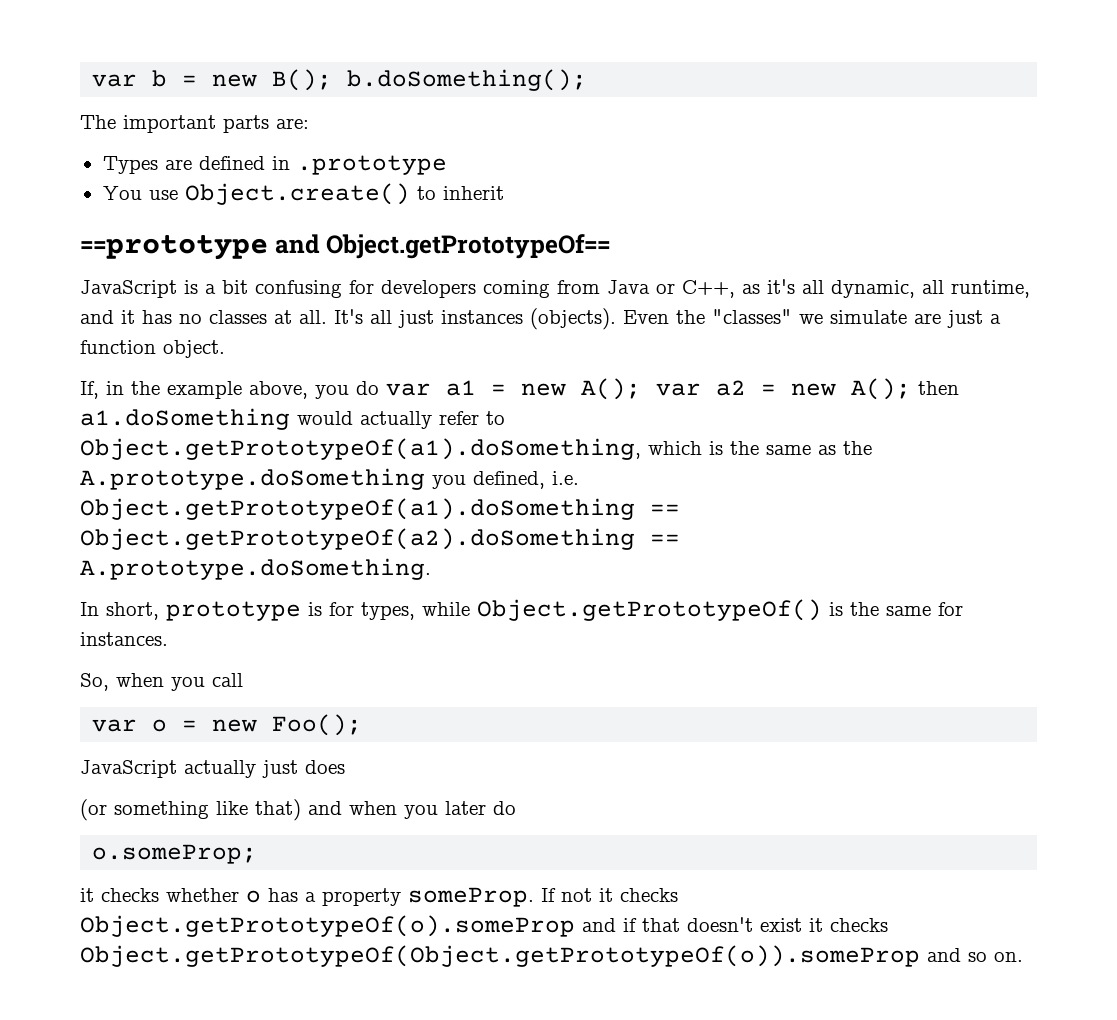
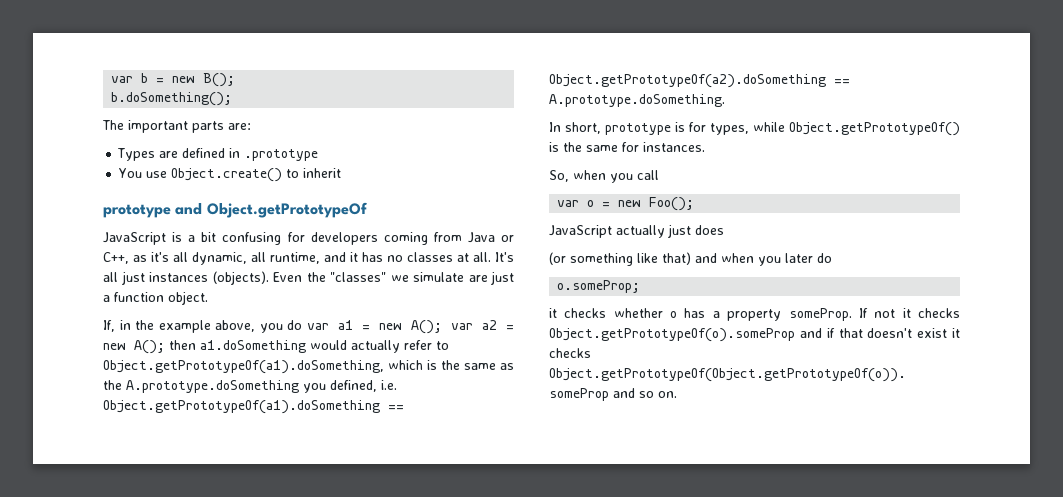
- var b = new B(); b.doSomething();
+ var b = new B();
+ b.doSomething();
- ==prototype and Object.getPrototypeOf==
+ prototype and Object.getPrototypeOf

